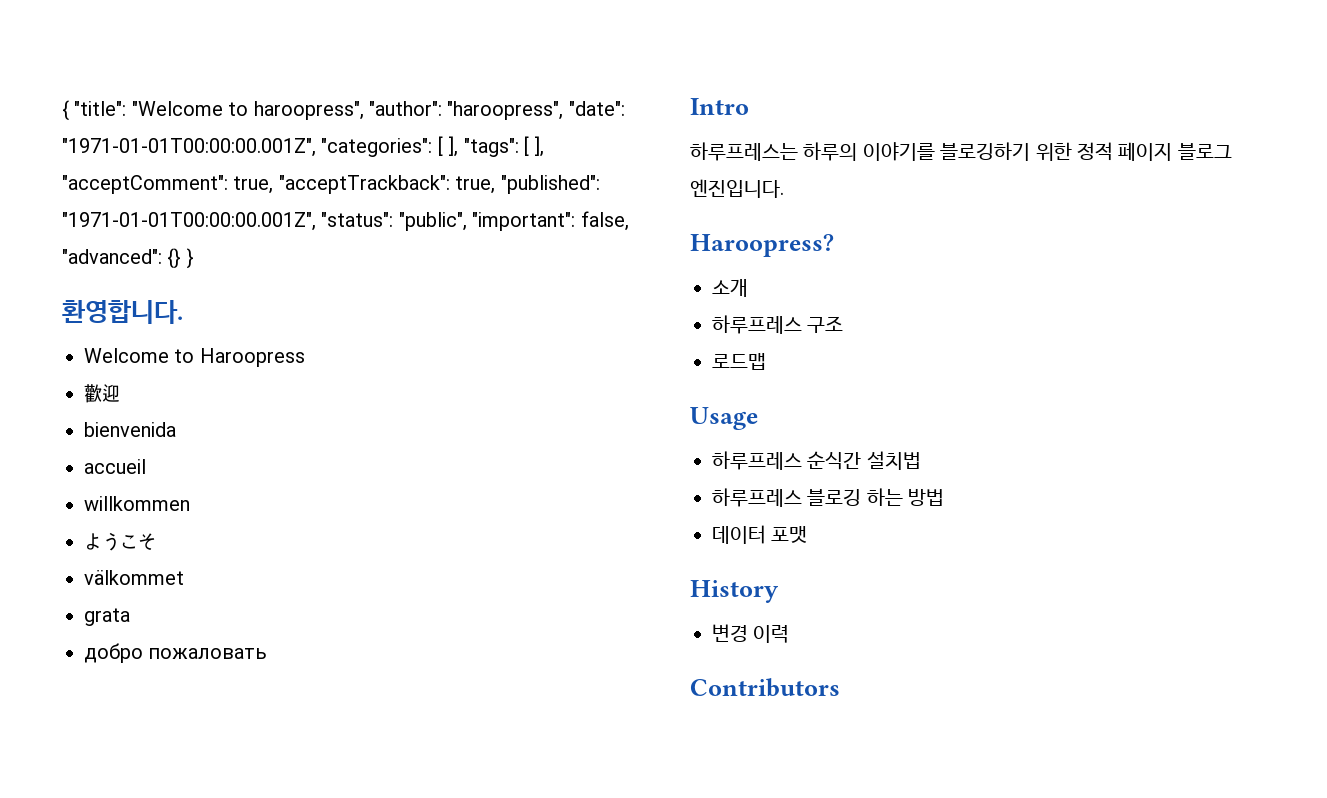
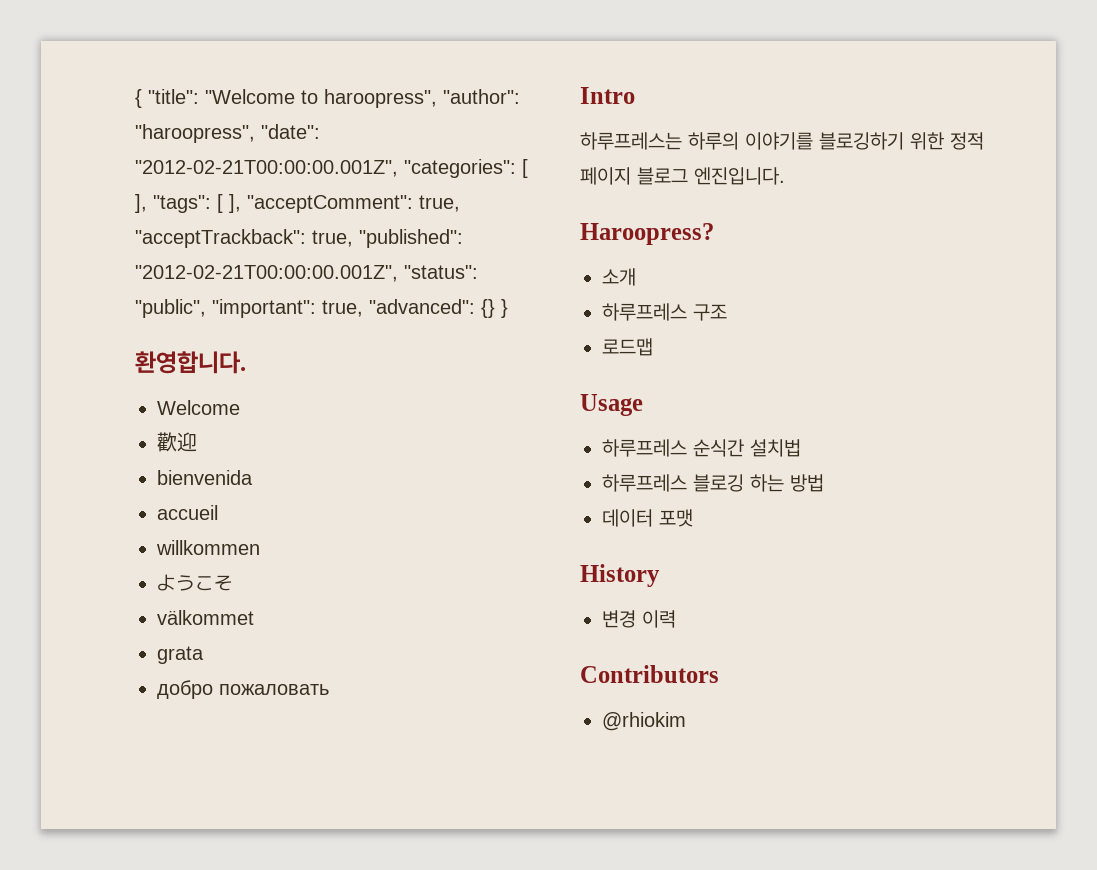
- { "title": "Welcome to haroopress", "author": "haroopress", "date": "1971-01-01T00:00:00.001Z", "categories": [ ], "tags": [ ], "acceptComment": true, "acceptTrackback": true, "published": "1971-01-01T00:00:00.001Z", "status": "public", "important": false, "advanced": {} }
+ { "title": "Welcome to haroopress", "author": "haroopress", "date": "2012-02-21T00:00:00.001Z", "categories": [ ], "tags": [ ], "acceptComment": true, "acceptTrackback": true, "published": "2012-02-21T00:00:00.001Z", "status": "public", "important": true, "advanced": {} }
- Welcome to Haroopress
+ Welcome
+ @rhiokim

